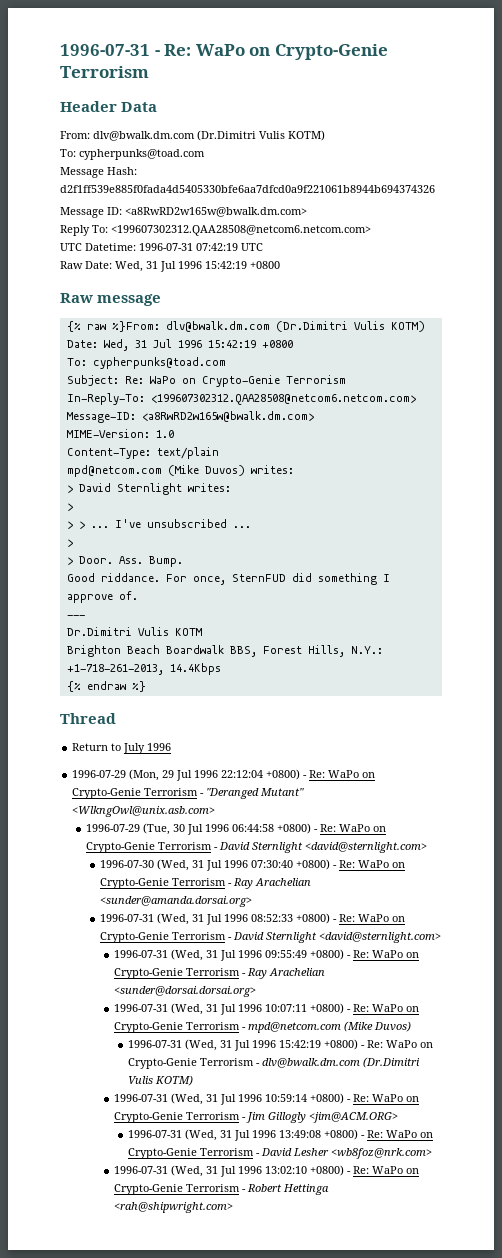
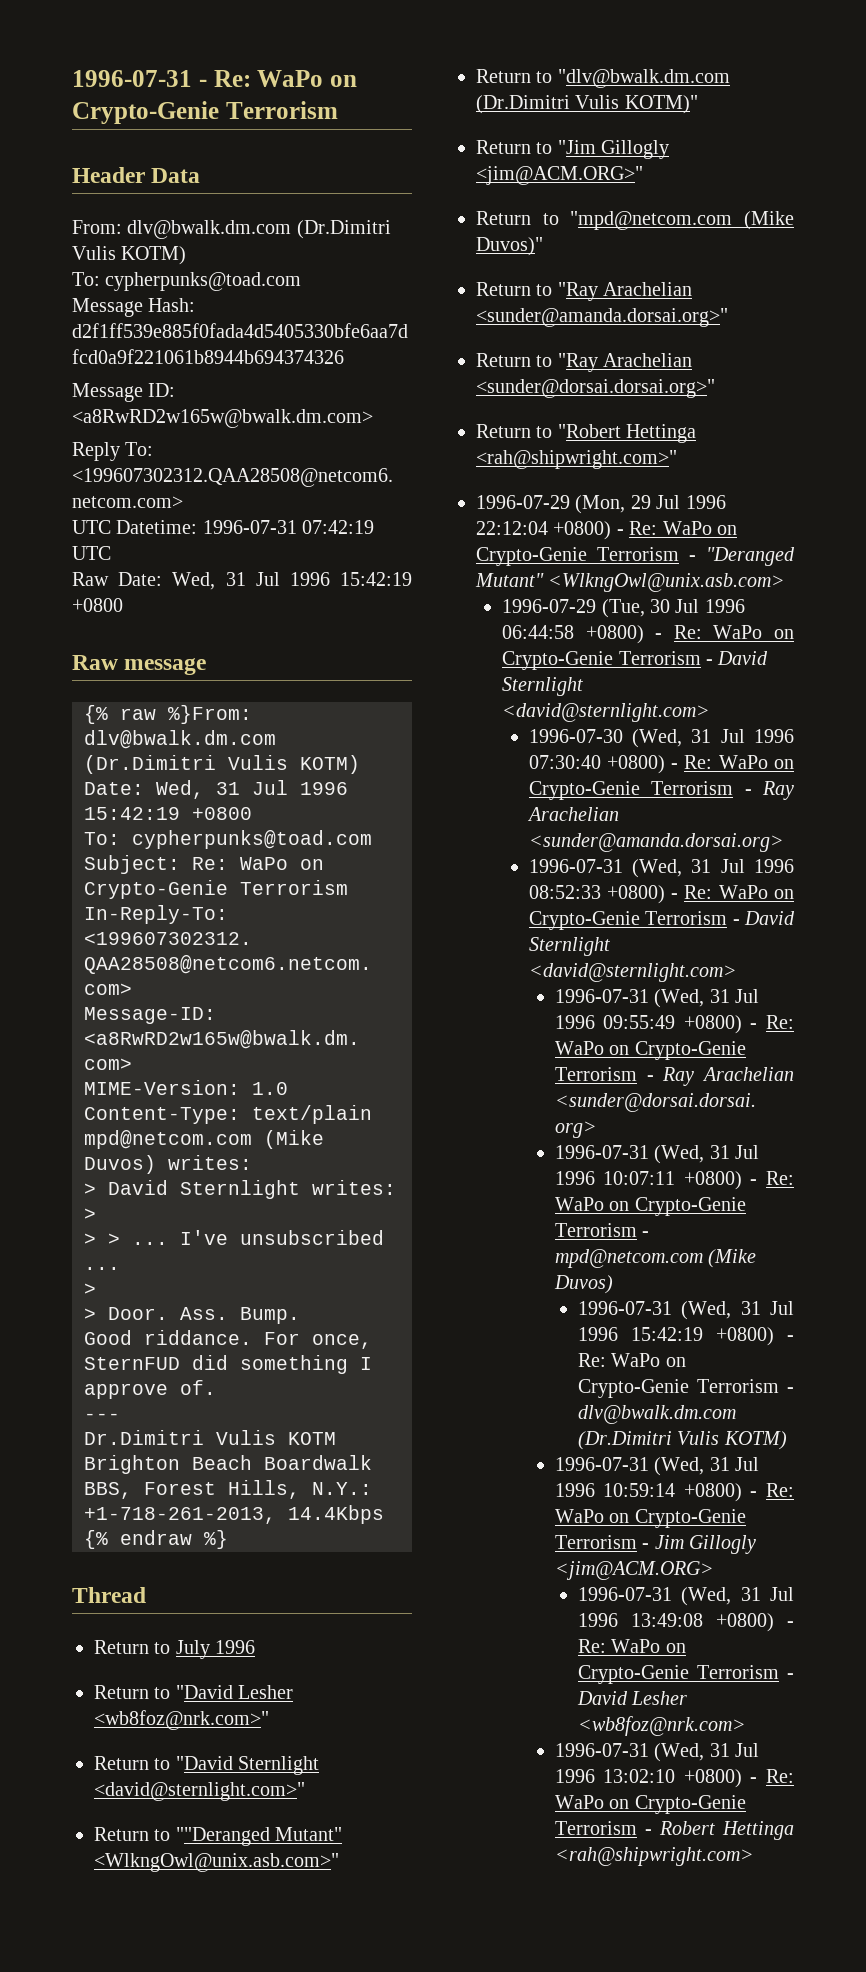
+ Return to "David Lesher <wb8foz@nrk.com>"
+ Return to "David Sternlight <david@sternlight.com>"
+ Return to ""Deranged Mutant" <WlkngOwl@unix.asb.com>"
+ Return to "dlv@bwalk.dm.com (Dr.Dimitri Vulis KOTM)"
+ Return to "Jim Gillogly <jim@ACM.ORG>"
+ Return to "mpd@netcom.com (Mike Duvos)"
+ Return to "Ray Arachelian <sunder@amanda.dorsai.org>"
+ Return to "Ray Arachelian <sunder@dorsai.dorsai.org>"
+ Return to "Robert Hettinga <rah@shipwright.com>"

